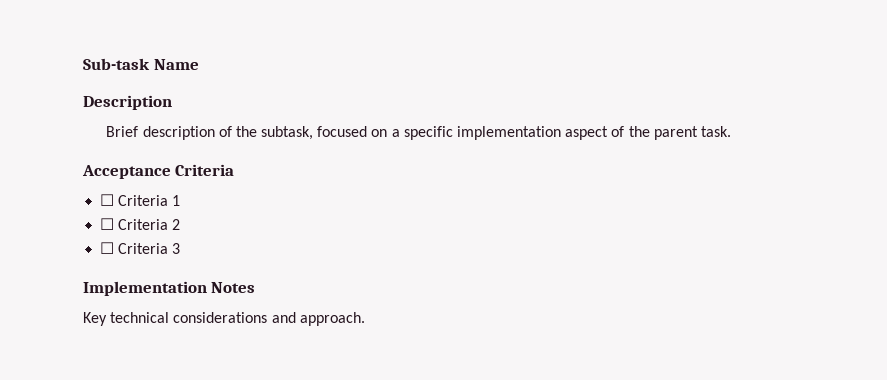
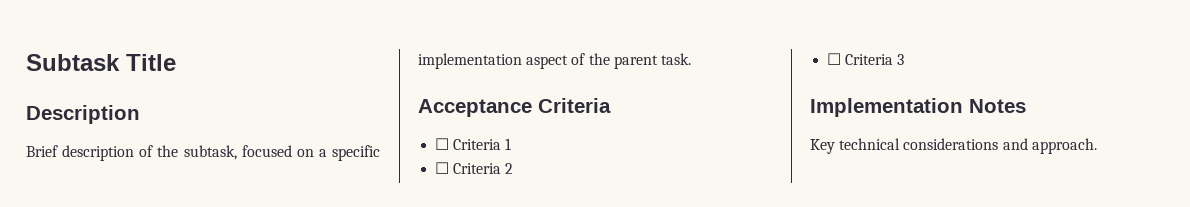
- Sub-task Name
+ Subtask Title

